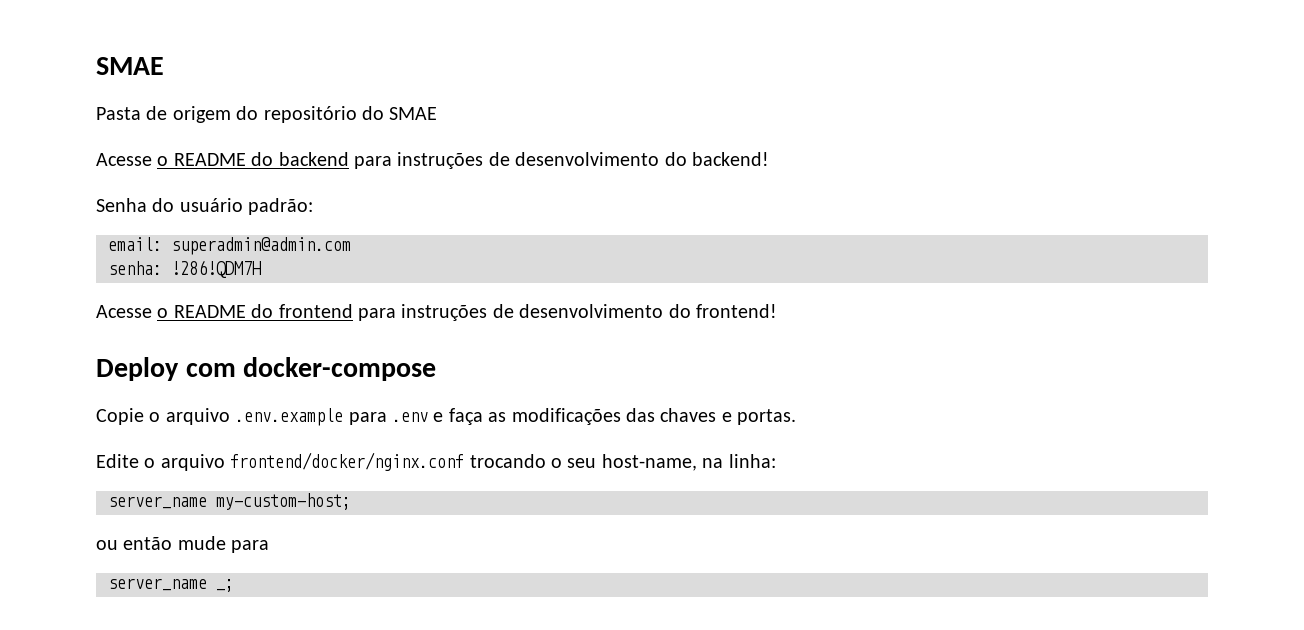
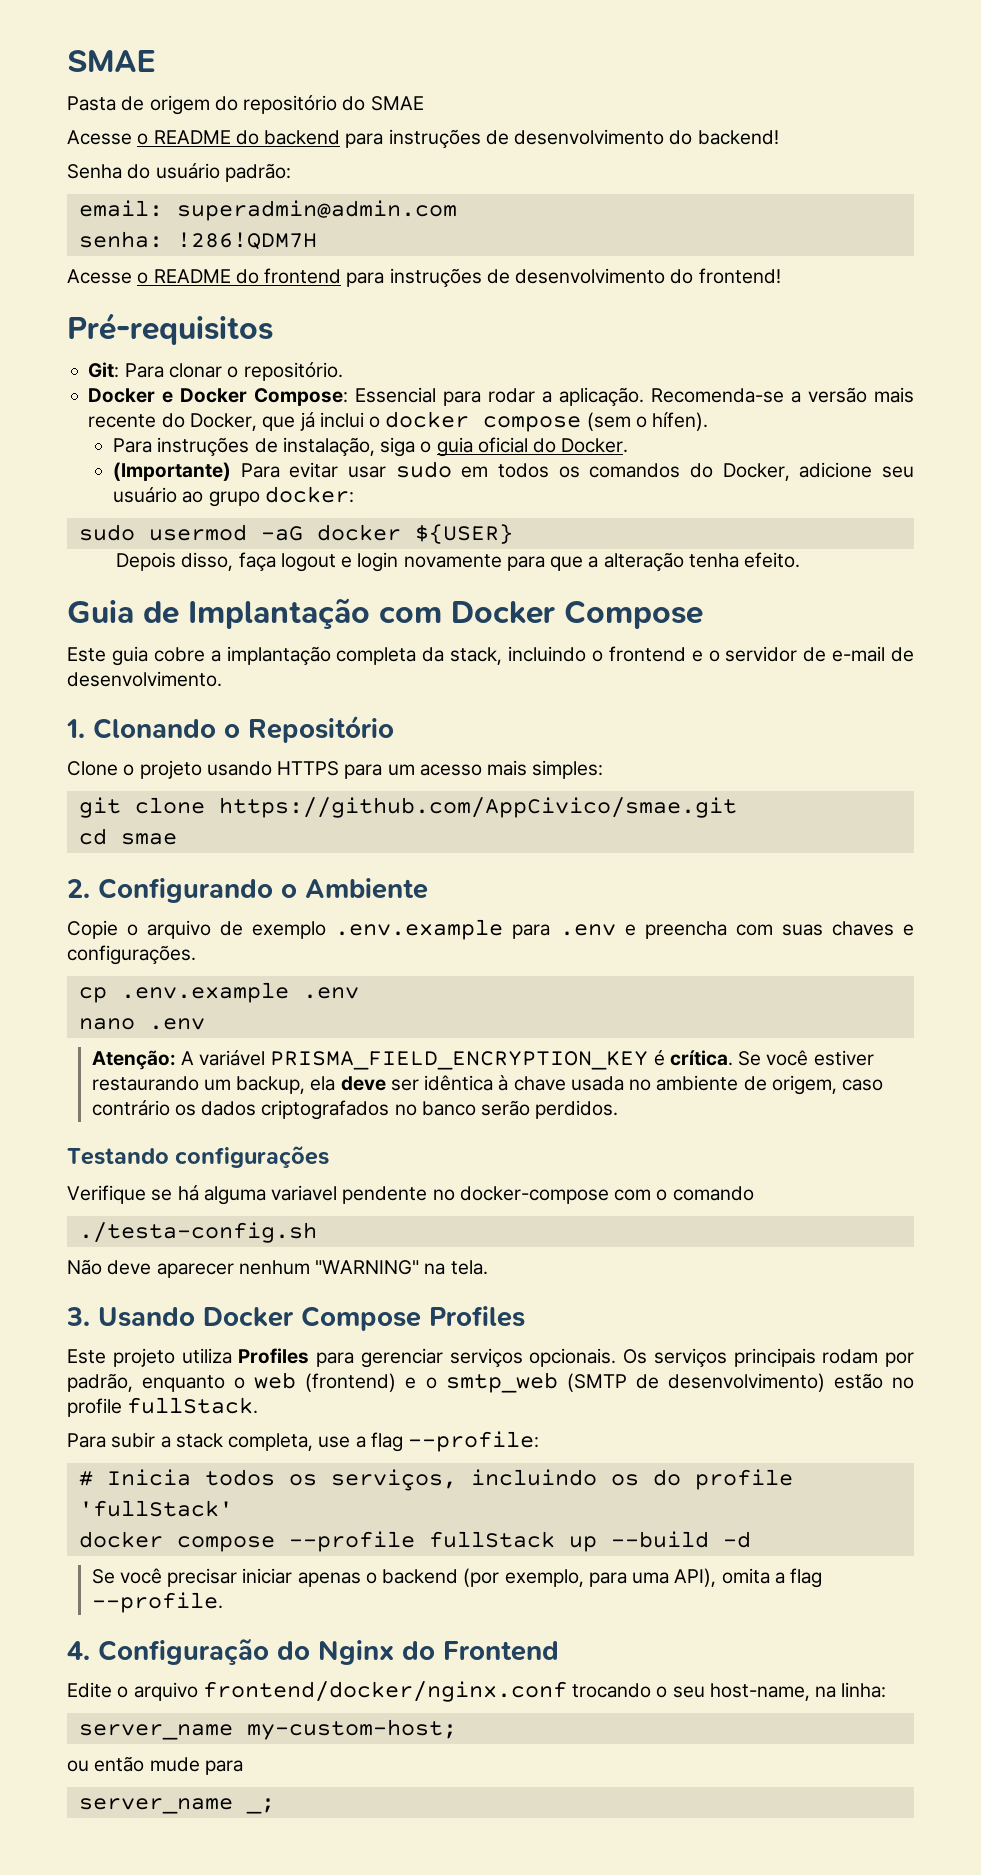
- Deploy com docker-compose
+ Pré-requisitos
+ Git: Para clonar o repositório.
+ Docker e Docker Compose: Essencial para rodar a aplicação. Recomenda-se a versão mais recente do Docker, que já inclui o docker compose (sem o hífen).
+ Para instruções de instalação, siga o guia oficial do Docker.
+ (Importante) Para evitar usar sudo em todos os comandos do Docker, adicione seu usuário ao grupo docker:
+ sudo usermod -aG docker ${USER}
+ Depois disso, faça logout e login novamente para que a alteração tenha efeito.
+ Guia de Implantação com Docker Compose
+ Este guia cobre a implantação completa da stack, incluindo o frontend e o servidor de e-mail de desenvolvimento.
+ 1. Clonando o Repositório
+ Clone o projeto usando HTTPS para um acesso mais simples:
+ git clone https://github.com/AppCivico/smae.git
+ cd smae
+ 2. Configurando o Ambiente
- Copie o arquivo .env.example para .env e faça as modificações das chaves e portas.
+ Copie o arquivo de exemplo .env.example para .env e preencha com suas chaves e configurações.
+ cp .env.example .env
+ nano .env
+ Atenção: A variável PRISMA_FIELD_ENCRYPTION_KEY é crítica. Se você estiver restaurando um backup, ela deve ser idêntica à chave usada no ambiente de origem, caso contrário os dados criptografados no banco serão perdidos.
+ Testando configurações
+ Verifique se há alguma variavel pendente no docker-compose com o comando
+ ./testa-config.sh
+ Não deve aparecer nenhum "WARNING" na tela.
+ 3. Usando Docker Compose Profiles
+ Este projeto utiliza Profiles para gerenciar serviços opcionais. Os serviços principais rodam por padrão, enquanto o web (frontend) e o smtp_web (SMTP de desenvolvimento) estão no profile fullStack.
+ Para subir a stack completa, use a flag --profile:
+ # Inicia todos os serviços, incluindo os do profile 'fullStack'
+ docker compose --profile fullStack up --build -d
+ Se você precisar iniciar apenas o backend (por exemplo, para uma API), omita a flag --profile.
+ 4. Configuração do Nginx do Frontend

